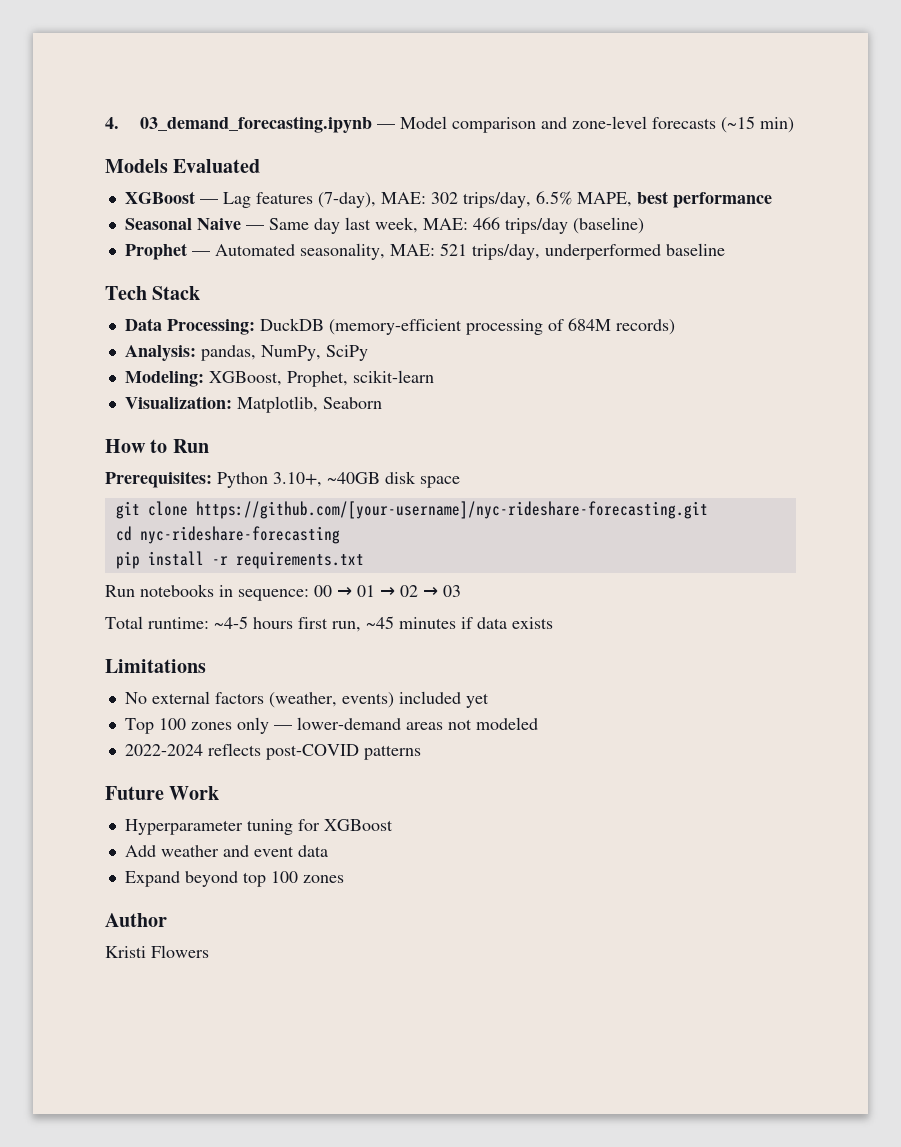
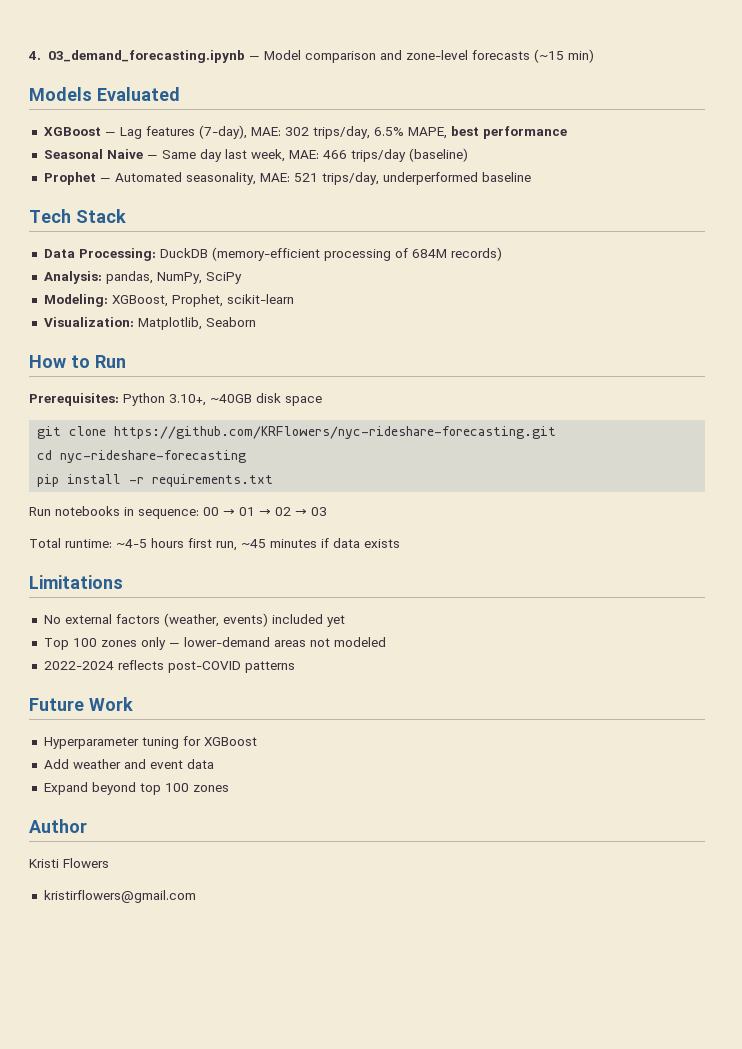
- git clone https://github.com/[your-username]/nyc-rideshare-forecasting.git
+ git clone https://github.com/KRFlowers/nyc-rideshare-forecasting.git
+ kristirflowers@gmail.com

